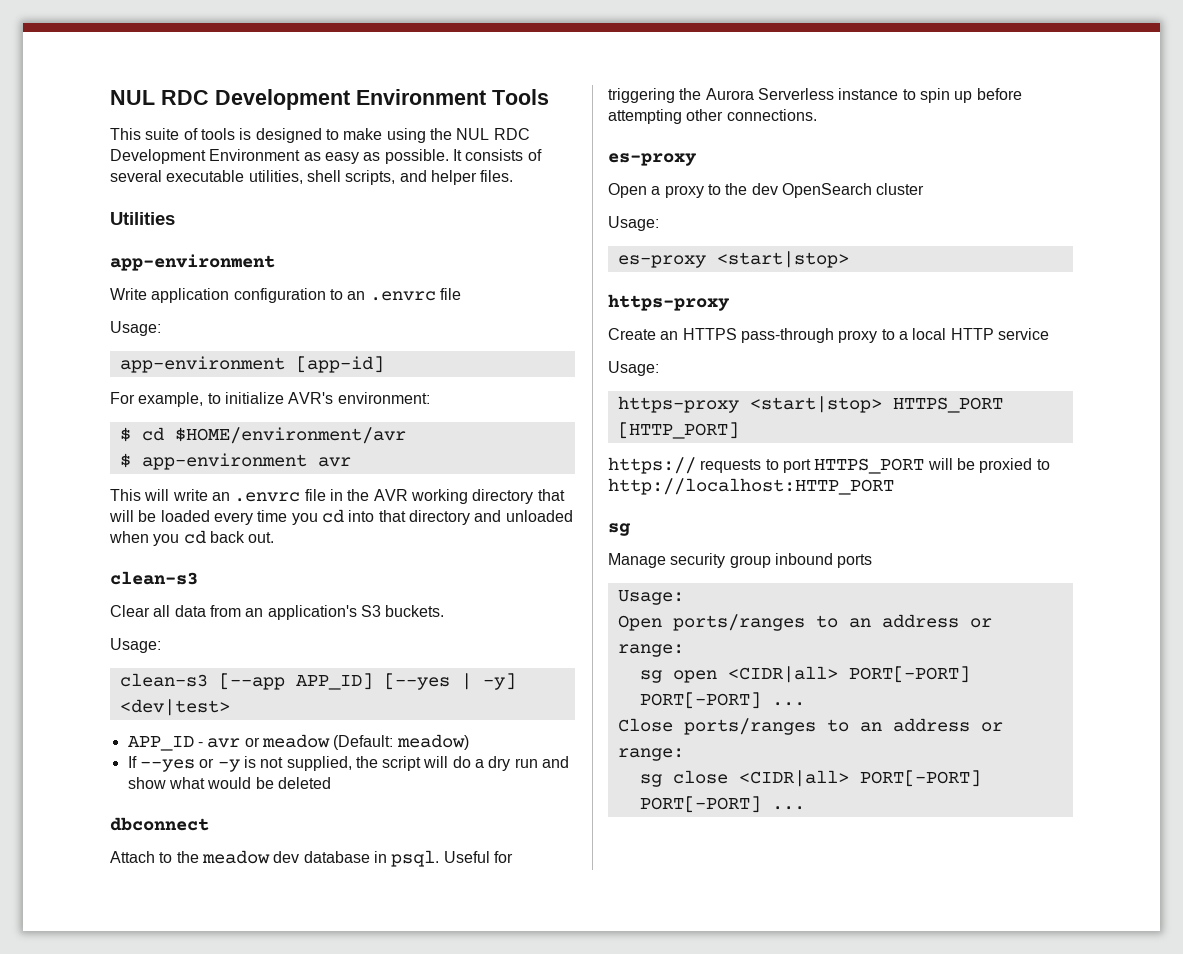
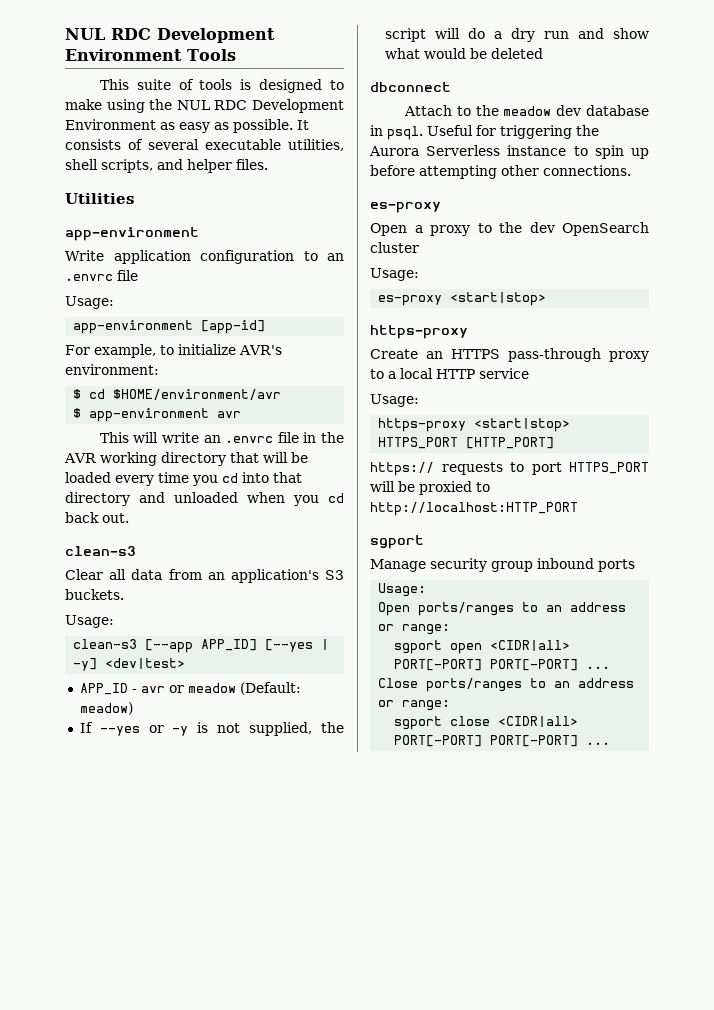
  https:// requests to port HTTPS_PORT will be proxied to http://localhost:HTTP_PORT
- sg
+ sgport
- sg open <CIDR|all> PORT[-PORT] PORT[-PORT] ...
+ sgport open <CIDR|all> PORT[-PORT] PORT[-PORT] ...
- sg close <CIDR|all> PORT[-PORT] PORT[-PORT] ...
+ sgport close <CIDR|all> PORT[-PORT] PORT[-PORT] ...

